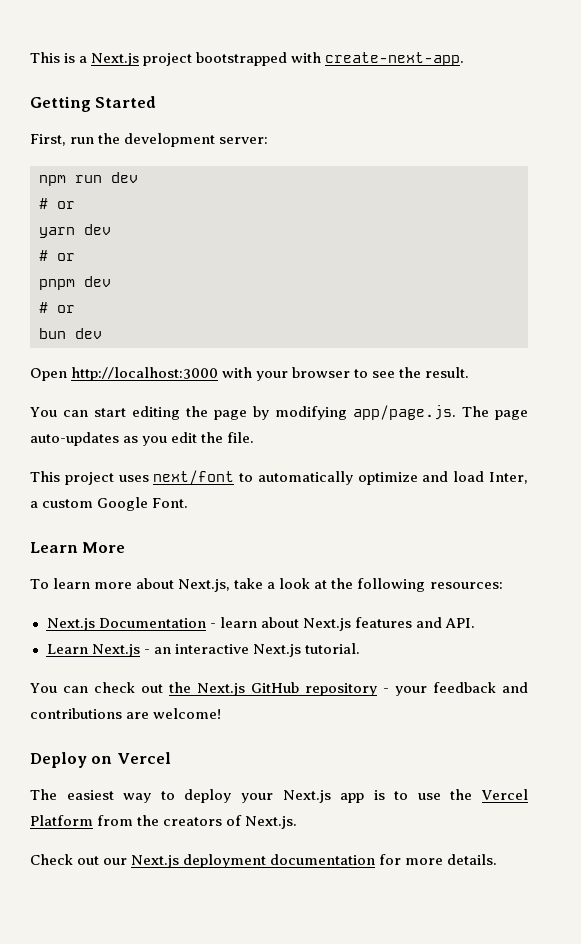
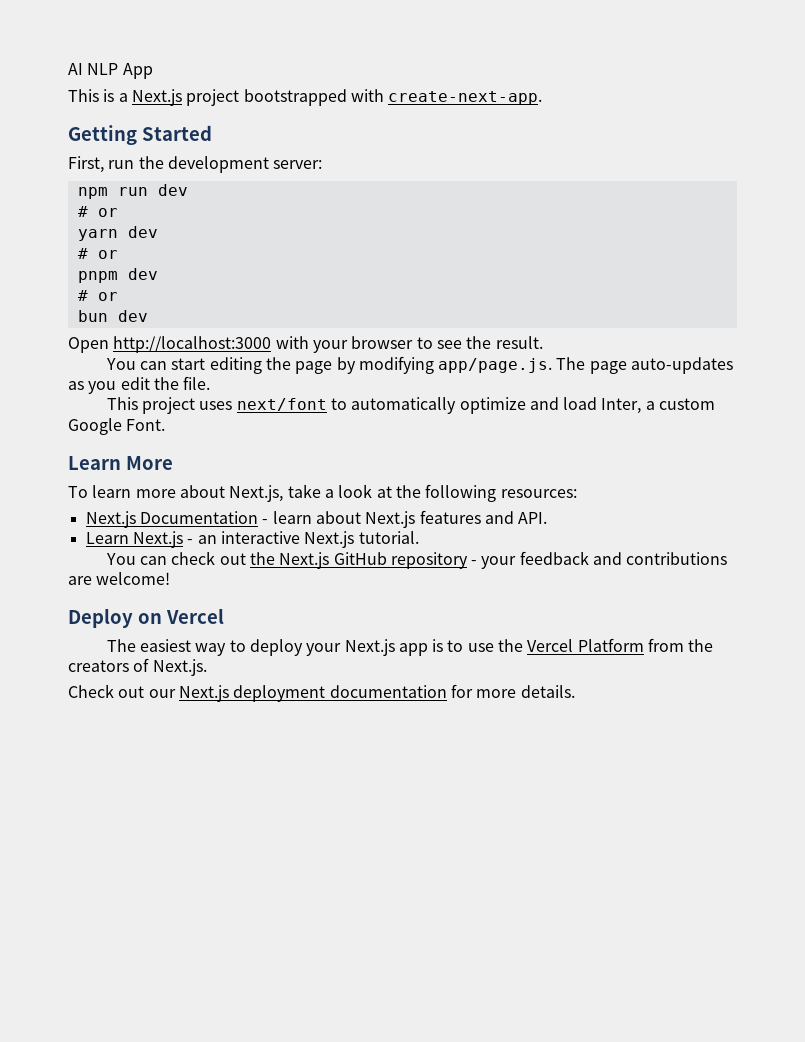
+ AI NLP App

